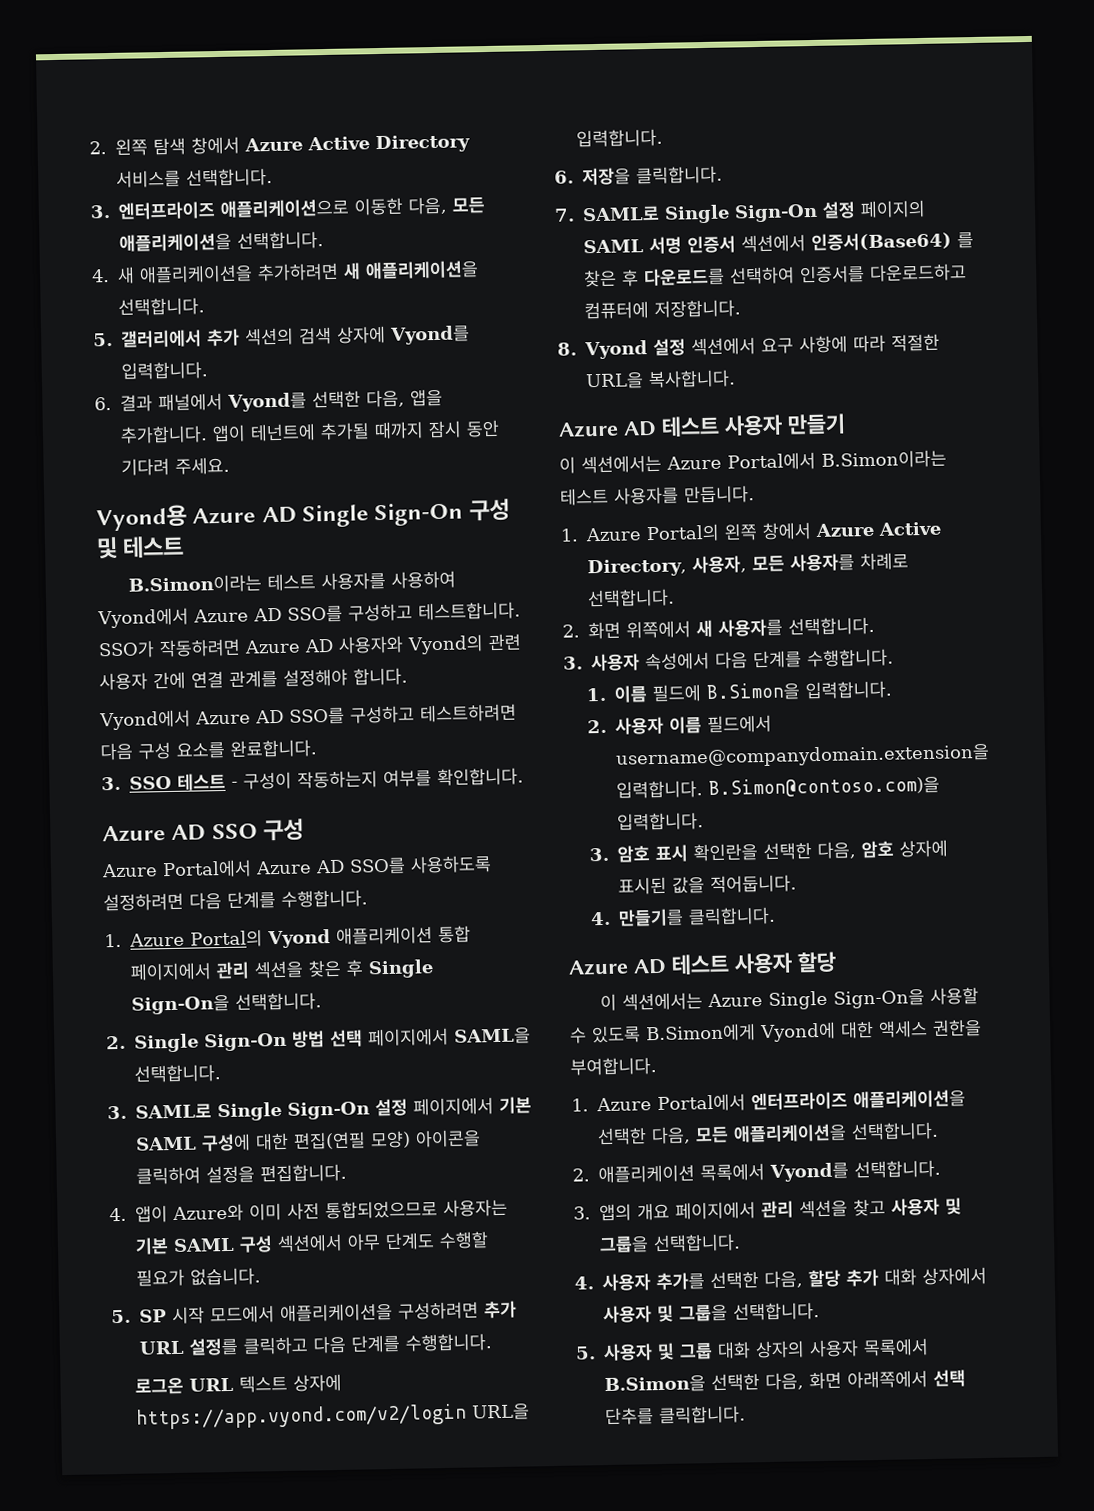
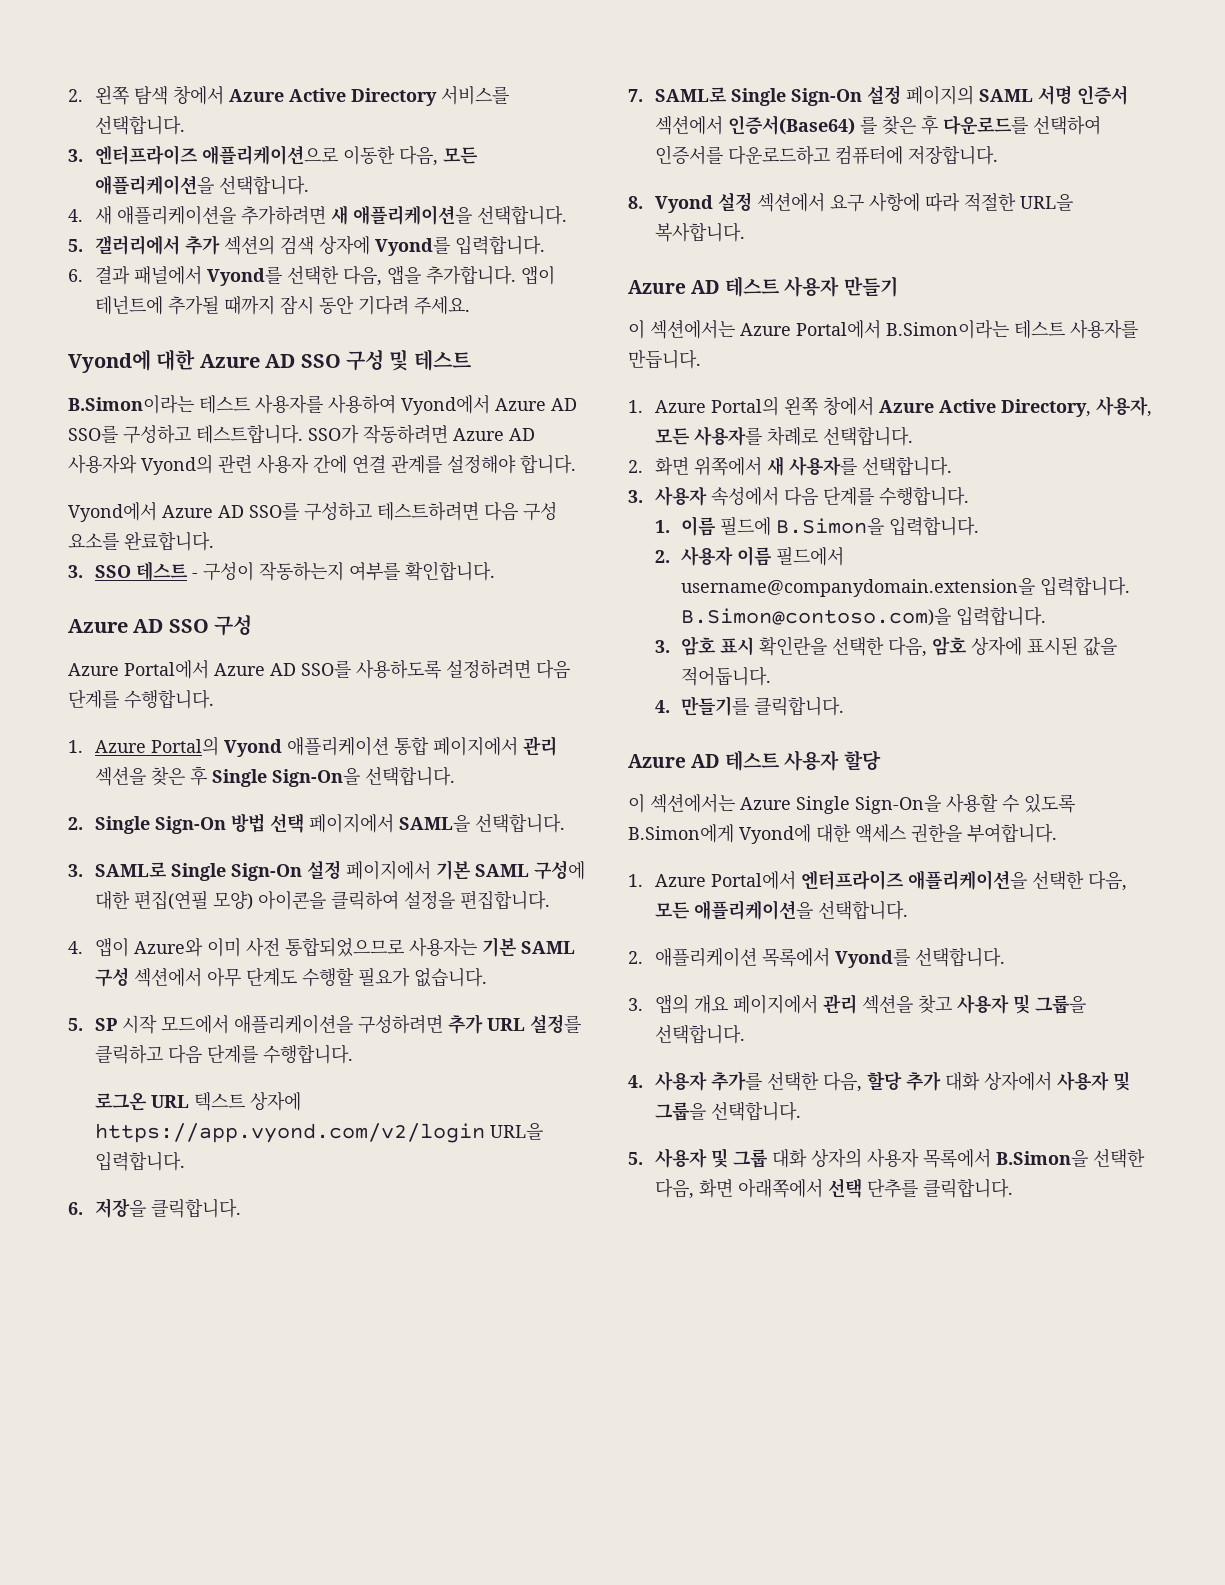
- Vyond용 Azure AD Single Sign-On 구성 및 테스트
+ Vyond에 대한 Azure AD SSO 구성 및 테스트

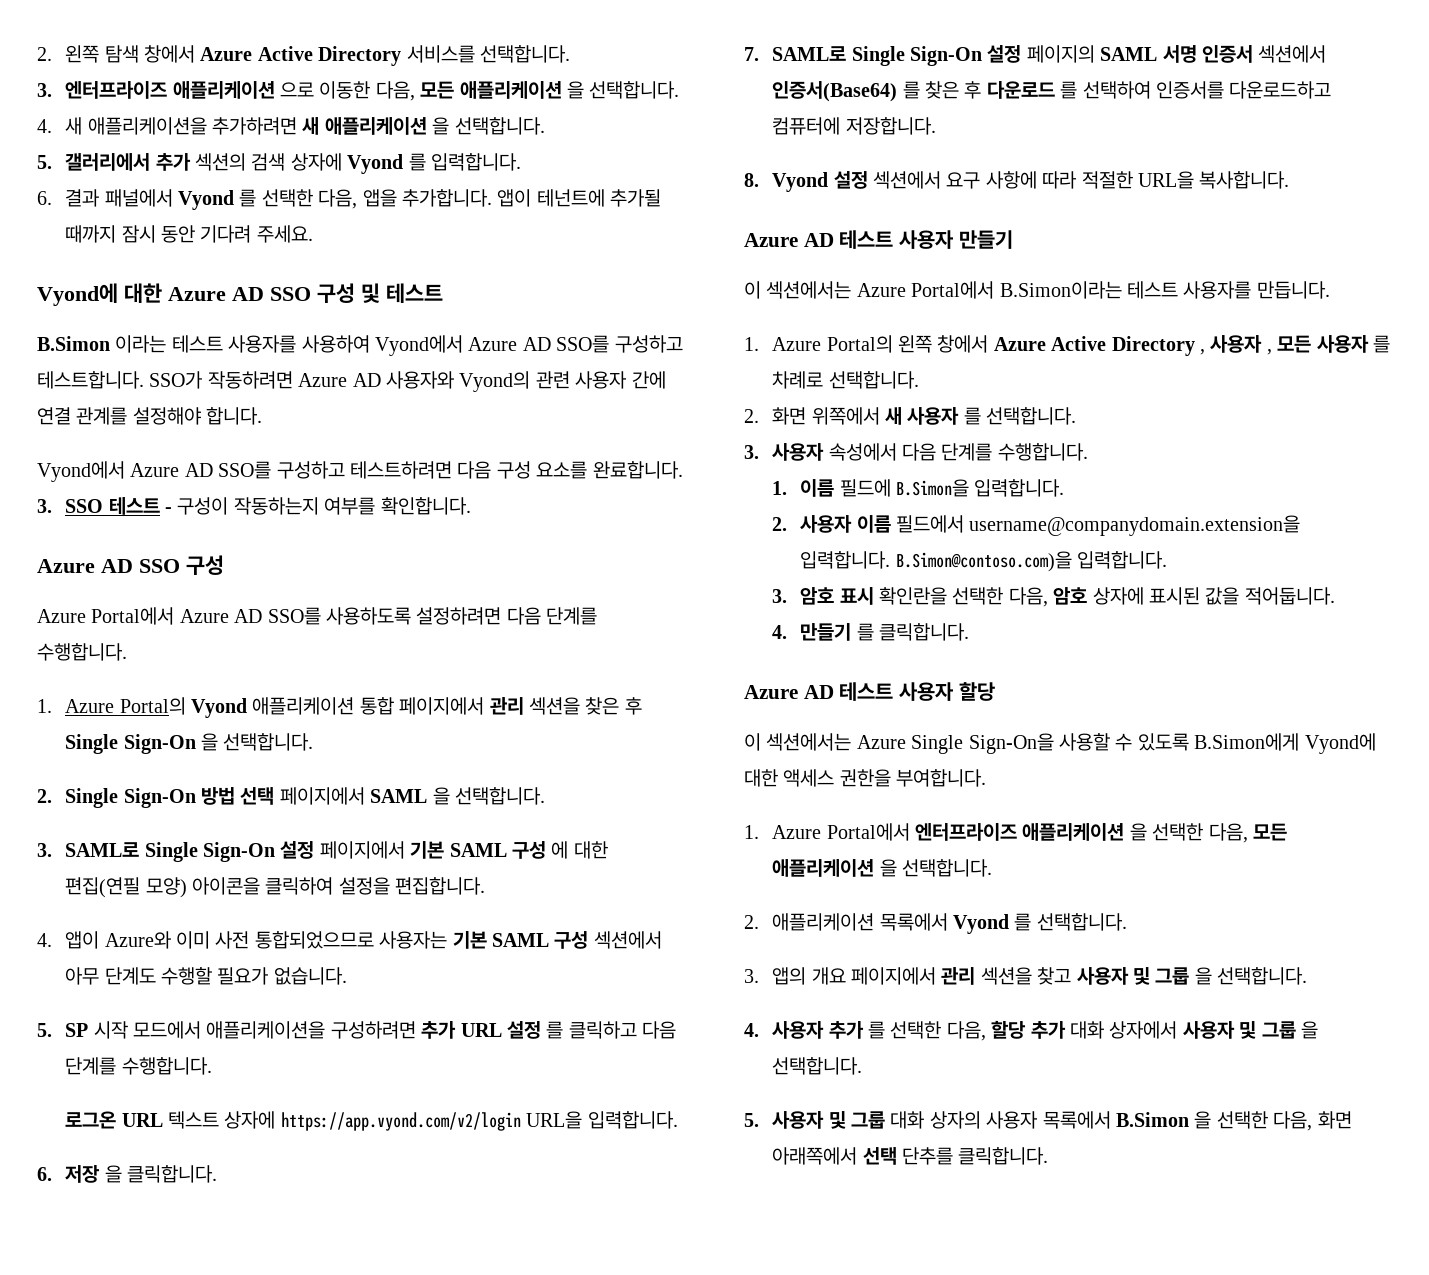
- 3. 엔터프라이즈 애플리케이션으로 이동한 다음, 모든 애플리케이션을 선택합니다.
+ 3. 엔터프라이즈 애플리케이션 으로 이동한 다음, 모든 애플리케이션 을 선택합니다.
- 4. 새 애플리케이션을 추가하려면 새 애플리케이션을 선택합니다.
+ 4. 새 애플리케이션을 추가하려면 새 애플리케이션 을 선택합니다.
- 5. 갤러리에서 추가 섹션의 검색 상자에 Vyond를 입력합니다.
+ 5. 갤러리에서 추가 섹션의 검색 상자에 Vyond 를 입력합니다.
- 6. 결과 패널에서 Vyond를 선택한 다음, 앱을 추가합니다.
+ 6. 결과 패널에서 Vyond 를 선택한 다음, 앱을 추가합니다.
- B.Simon이라는 테스트 사용자를 사용하여 Vyond에서 Azure AD SSO를 구성하고 테스트합니다.
+ B.Simon 이라는 테스트 사용자를 사용하여 Vyond에서 Azure AD SSO를 구성하고 테스트합니다.
- 1. Azure Portal의 Vyond 애플리케이션 통합 페이지에서 관리 섹션을 찾은 후 Single Sign-On을 선택합니다.
+ 1. Azure Portal의 Vyond 애플리케이션 통합 페이지에서 관리 섹션을 찾은 후 Single Sign-On 을 선택합니다.
- 2. Single Sign-On 방법 선택 페이지에서 SAML을 선택합니다.
+ 2. Single Sign-On 방법 선택 페이지에서 SAML 을 선택합니다.
- 3. SAML로 Single Sign-On 설정 페이지에서 기본 SAML 구성에 대한 편집(연필 모양) 아이콘을 클릭하여 설정을 편집합니다.
+ 3. SAML로 Single Sign-On 설정 페이지에서 기본 SAML 구성 에 대한 편집(연필 모양) 아이콘을 클릭하여 설정을 편집합니다.
- 5. SP 시작 모드에서 애플리케이션을 구성하려면 추가 URL 설정를 클릭하고 다음 단계를 수행합니다.
+ 5. SP 시작 모드에서 애플리케이션을 구성하려면 추가 URL 설정 를 클릭하고 다음 단계를 수행합니다.
- 6. 저장을 클릭합니다.
+ 6. 저장 을 클릭합니다.
- 7. SAML로 Single Sign-On 설정 페이지의 SAML 서명 인증서 섹션에서 인증서(Base64) 를 찾은 후 다운로드를 선택하여 인증서를 다운로드하고 컴퓨터에 저장합니다.
+ 7. SAML로 Single Sign-On 설정 페이지의 SAML 서명 인증서 섹션에서 인증서(Base64) 를 찾은 후 다운로드 를 선택하여 인증서를 다운로드하고 컴퓨터에 저장합니다.
- 1. Azure Portal의 왼쪽 창에서 Azure Active Directory, 사용자, 모든 사용자를 차례로 선택합니다.
+ 1. Azure Portal의 왼쪽 창에서 Azure Active Directory , 사용자 , 모든 사용자 를 차례로 선택합니다.
- 2. 화면 위쪽에서 새 사용자를 선택합니다.
+ 2. 화면 위쪽에서 새 사용자 를 선택합니다.
- 4. 만들기를 클릭합니다.
+ 4. 만들기 를 클릭합니다.
- 1. Azure Portal에서 엔터프라이즈 애플리케이션을 선택한 다음, 모든 애플리케이션을 선택합니다.
+ 1. Azure Portal에서 엔터프라이즈 애플리케이션 을 선택한 다음, 모든 애플리케이션 을 선택합니다.
- 2. 애플리케이션 목록에서 Vyond를 선택합니다.
+ 2. 애플리케이션 목록에서 Vyond 를 선택합니다.
- 3. 앱의 개요 페이지에서 관리 섹션을 찾고 사용자 및 그룹을 선택합니다.
+ 3. 앱의 개요 페이지에서 관리 섹션을 찾고 사용자 및 그룹 을 선택합니다.
- 4. 사용자 추가를 선택한 다음, 할당 추가 대화 상자에서 사용자 및 그룹을 선택합니다.
+ 4. 사용자 추가 를 선택한 다음, 할당 추가 대화 상자에서 사용자 및 그룹 을 선택합니다.
- 5. 사용자 및 그룹 대화 상자의 사용자 목록에서 B.Simon을 선택한 다음, 화면 아래쪽에서 선택 단추를 클릭합니다.
+ 5. 사용자 및 그룹 대화 상자의 사용자 목록에서 B.Simon 을 선택한 다음, 화면 아래쪽에서 선택 단추를 클릭합니다.

